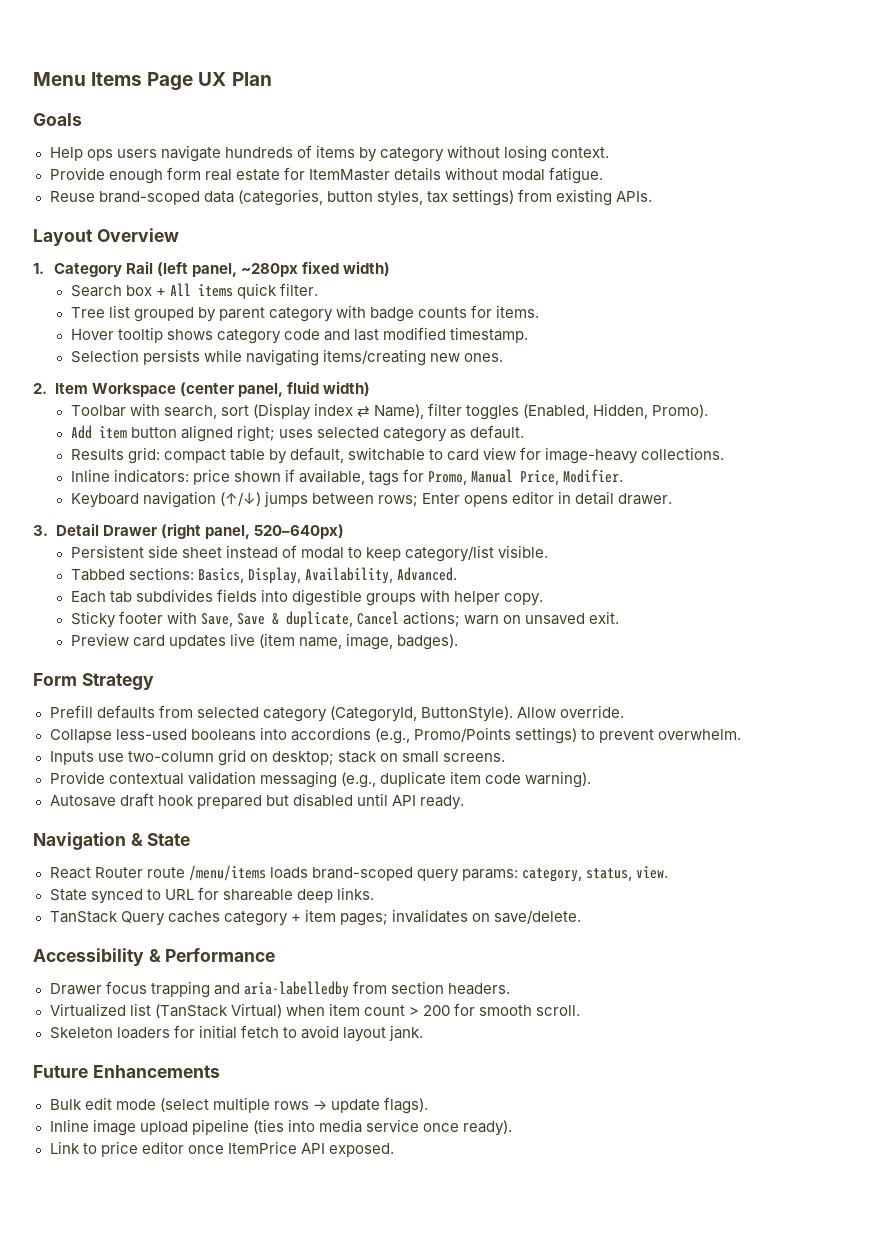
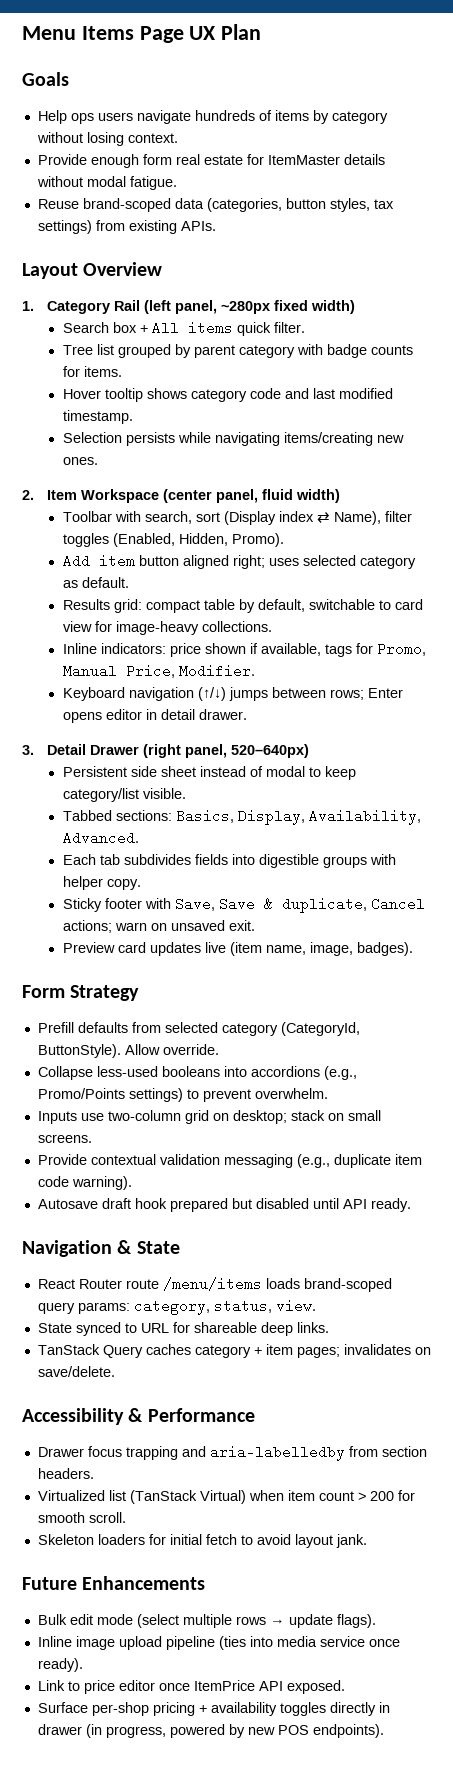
+ Surface per-shop pricing + availability toggles directly in drawer (in progress, powered by new POS endpoints).

